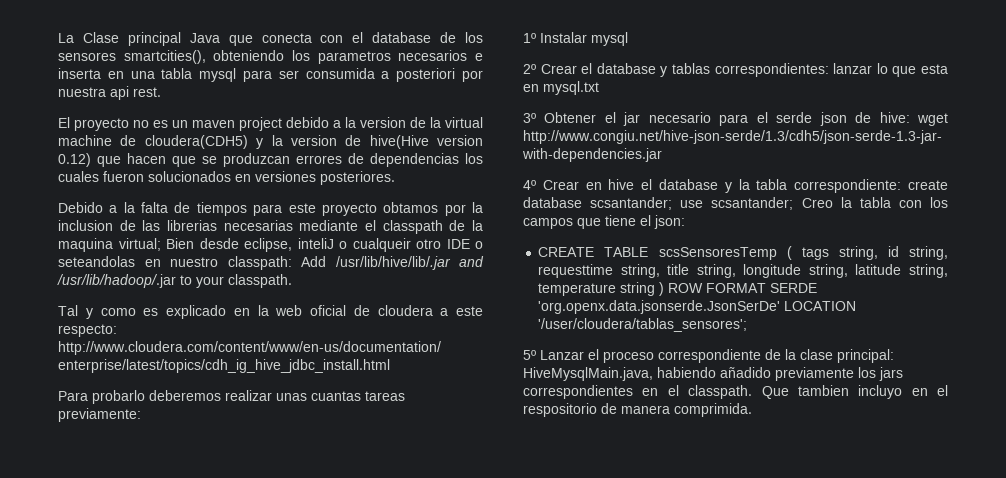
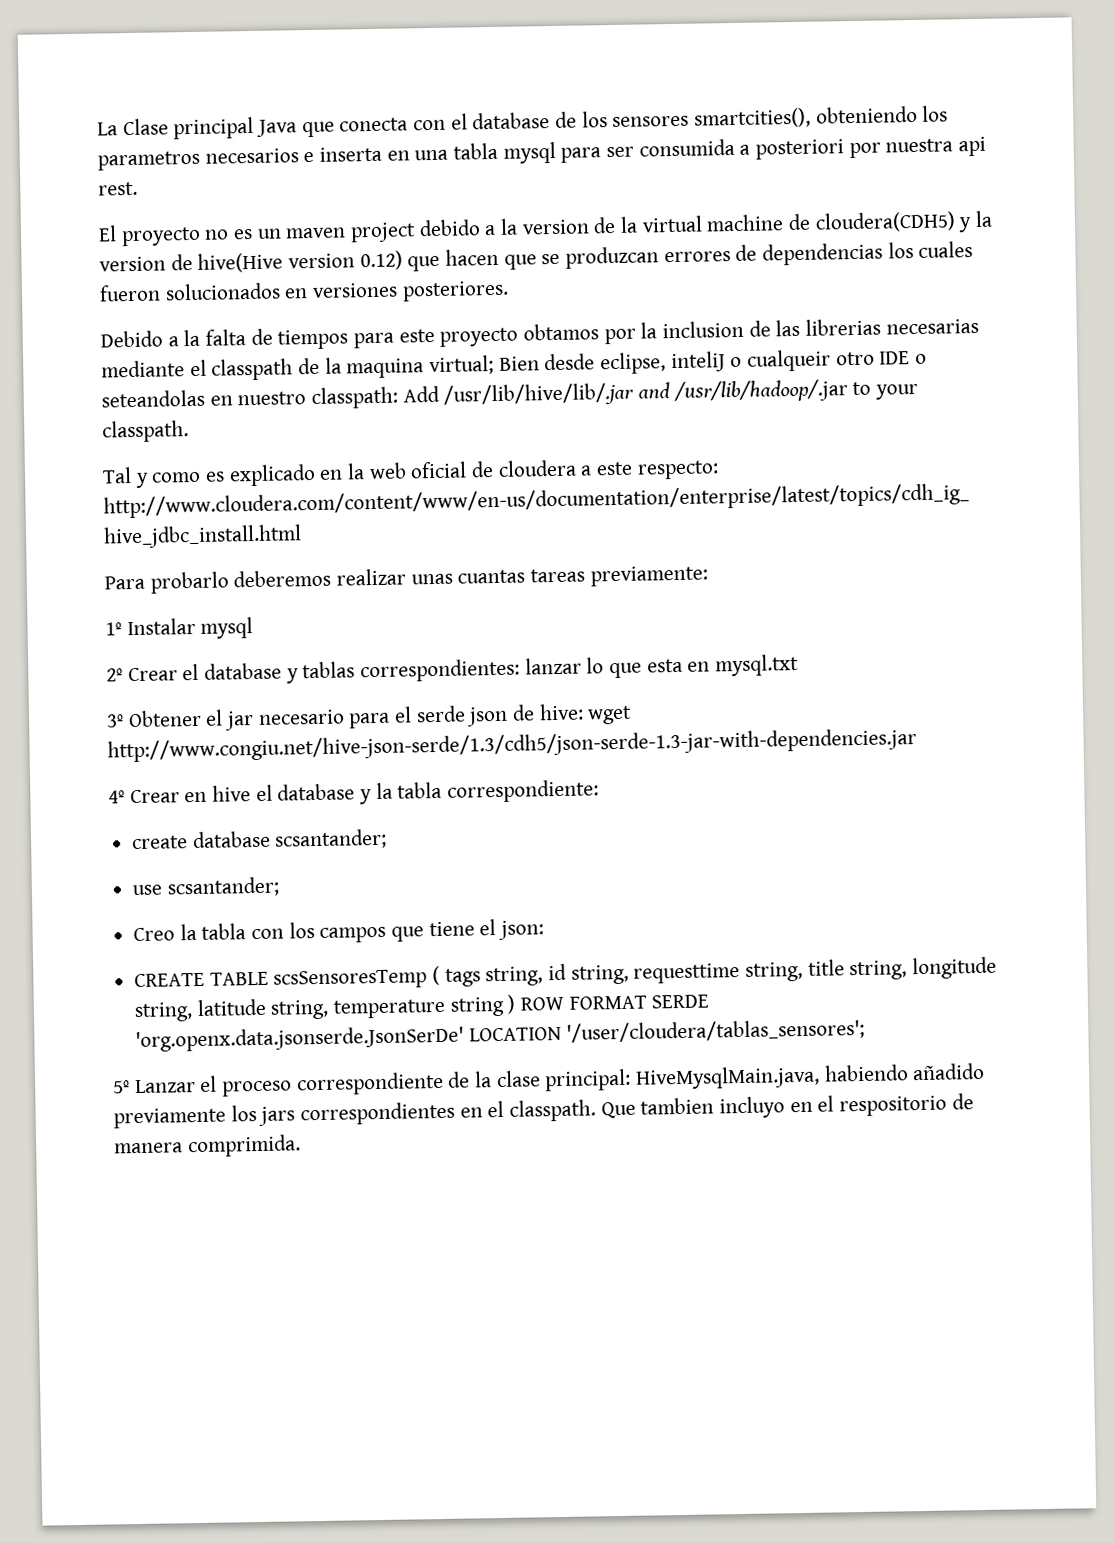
- 4º Crear en hive el database y la tabla correspondiente: create database scsantander; use scsantander; Creo la tabla con los campos que tiene el json:
+ 4º Crear en hive el database y la tabla correspondiente:
+ create database scsantander;
+ use scsantander;
+ Creo la tabla con los campos que tiene el json:

